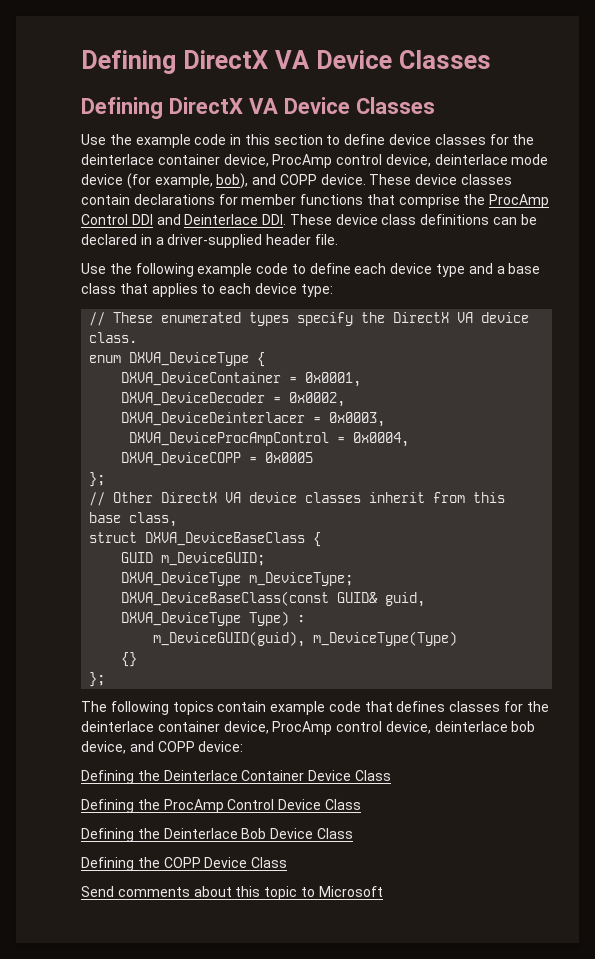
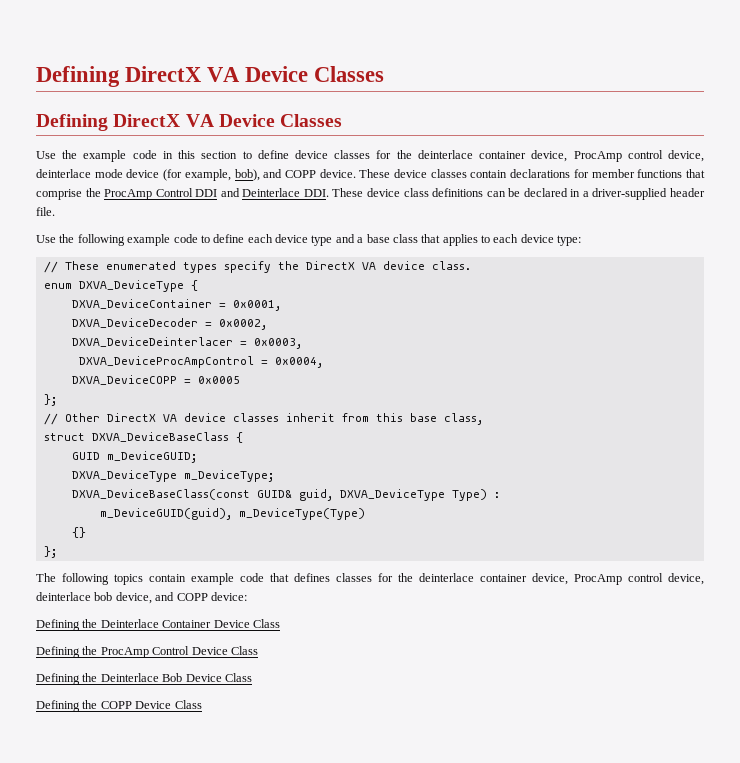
- Send comments about this topic to Microsoft

